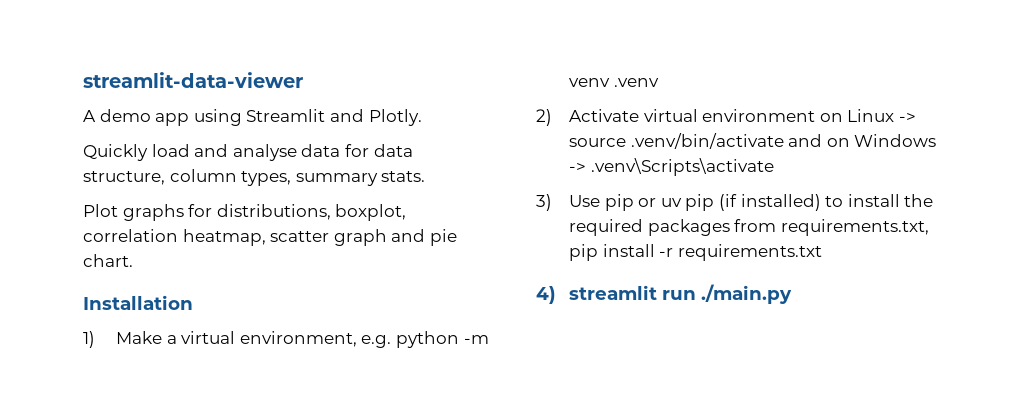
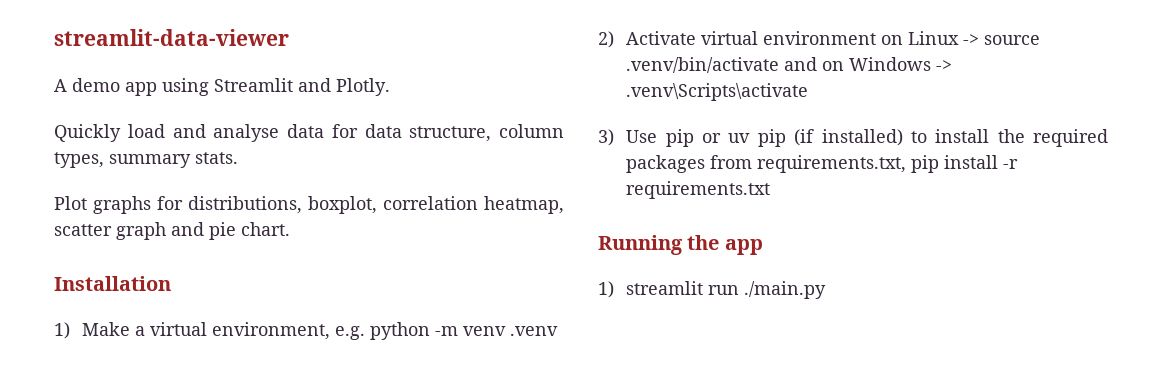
- 4) streamlit run ./main.py
+ Running the app
+ 1) streamlit run ./main.py

